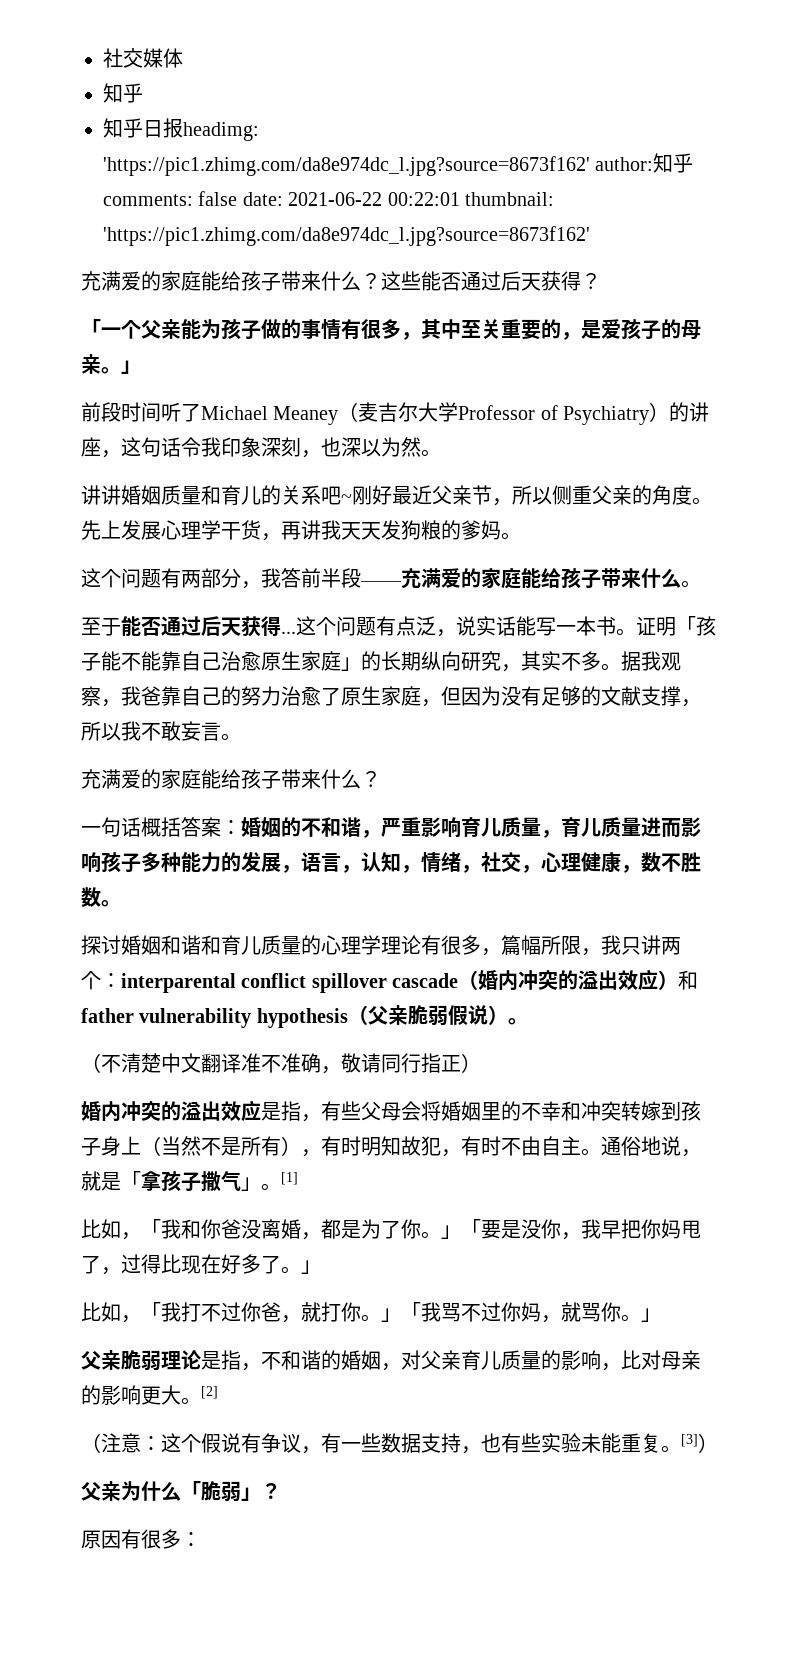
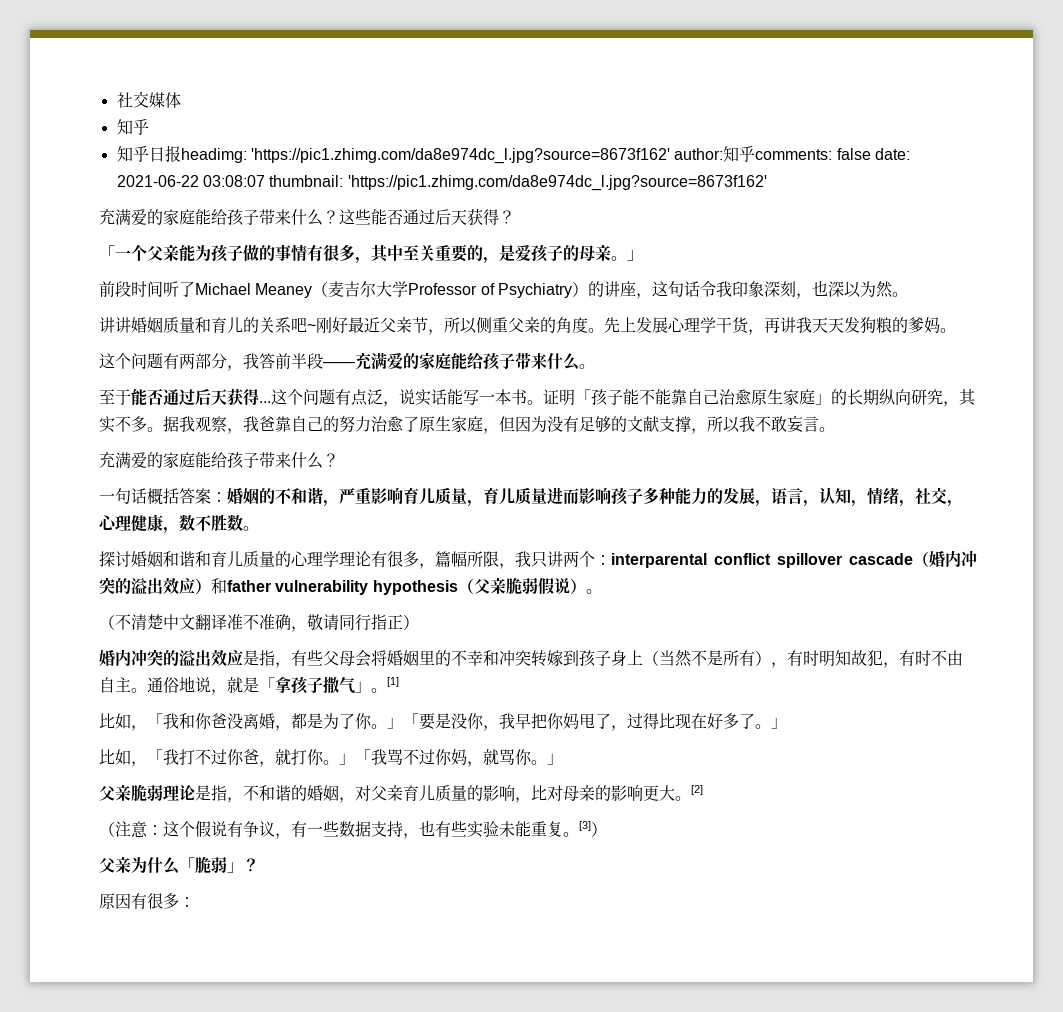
- 知乎日报headimg: 'https://pic1.zhimg.com/da8e974dc_l.jpg?source=8673f162' author:知乎comments: false date: 2021-06-22 00:22:01 thumbnail: 'https://pic1.zhimg.com/da8e974dc_l.jpg?source=8673f162'
+ 知乎日报headimg: 'https://pic1.zhimg.com/da8e974dc_l.jpg?source=8673f162' author:知乎comments: false date: 2021-06-22 03:08:07 thumbnail: 'https://pic1.zhimg.com/da8e974dc_l.jpg?source=8673f162'

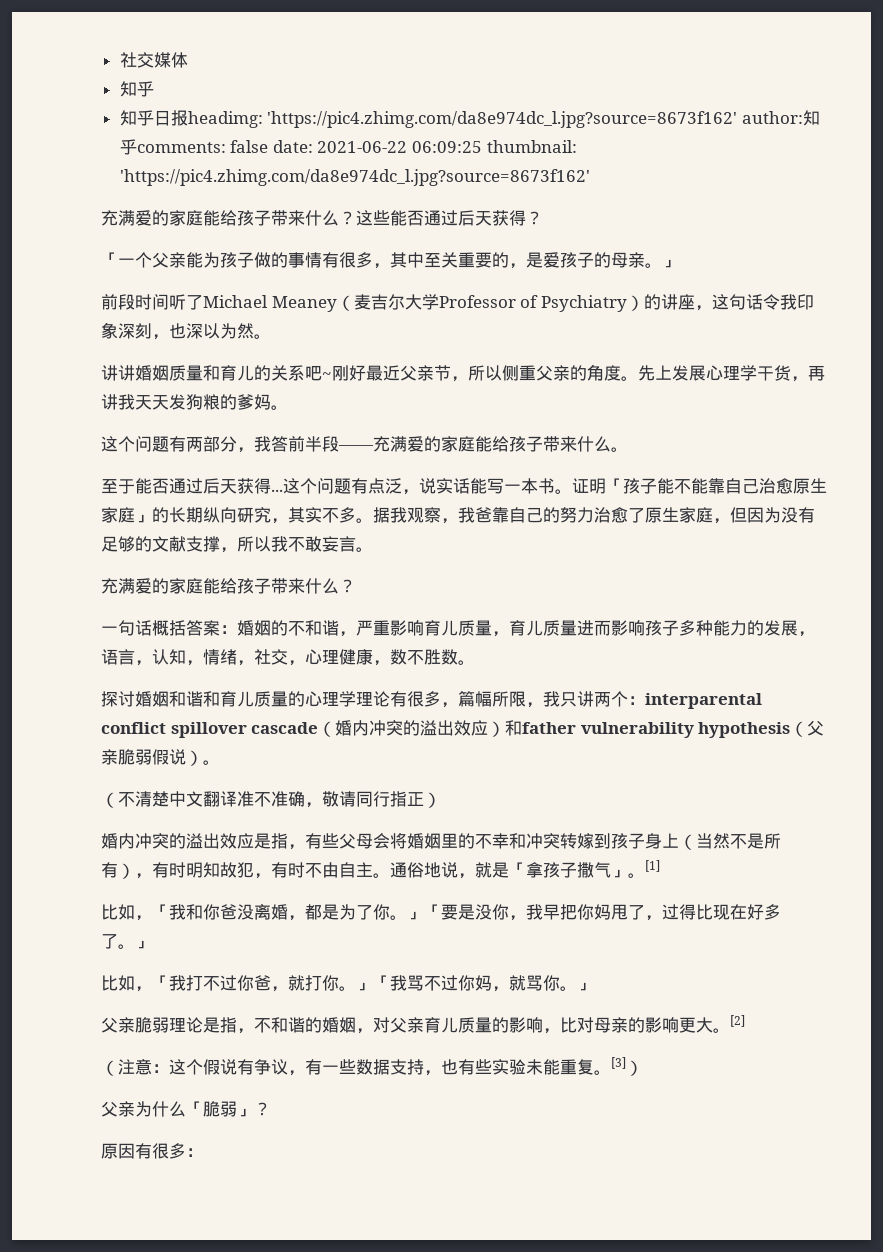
- 知乎日报headimg: 'https://pic1.zhimg.com/da8e974dc_l.jpg?source=8673f162' author:知乎comments: false date: 2021-06-22 03:08:07 thumbnail: 'https://pic1.zhimg.com/da8e974dc_l.jpg?source=8673f162'
+ 知乎日报headimg: 'https://pic4.zhimg.com/da8e974dc_l.jpg?source=8673f162' author:知乎comments: false date: 2021-06-22 06:09:25 thumbnail: 'https://pic4.zhimg.com/da8e974dc_l.jpg?source=8673f162'

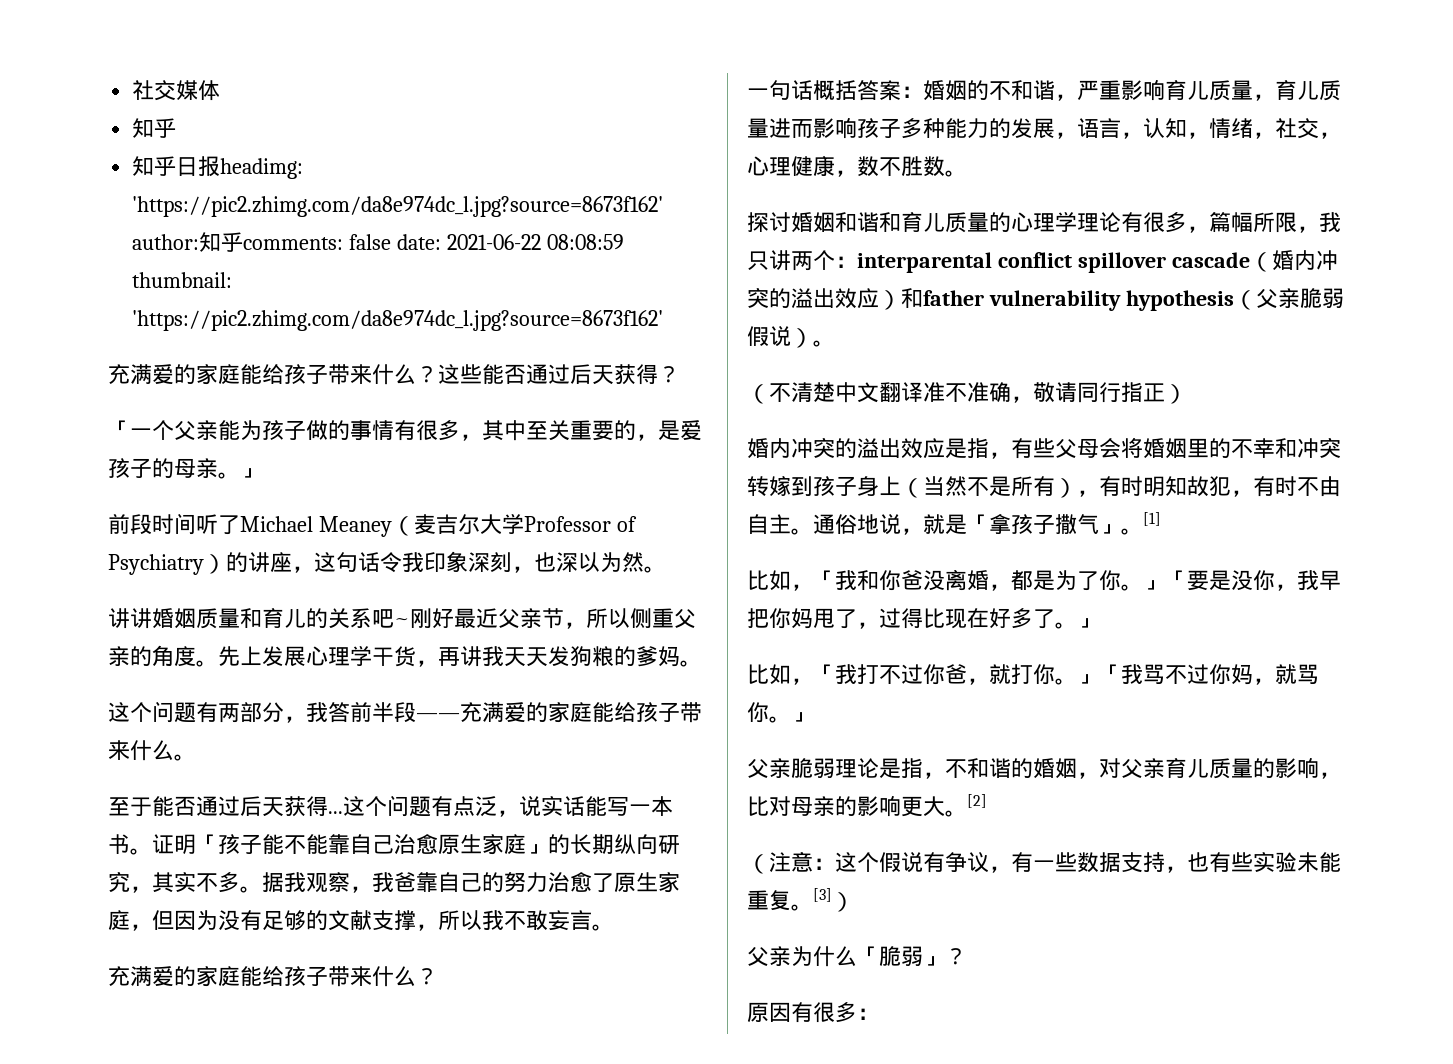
- 知乎日报headimg: 'https://pic4.zhimg.com/da8e974dc_l.jpg?source=8673f162' author:知乎comments: false date: 2021-06-22 06:09:25 thumbnail: 'https://pic4.zhimg.com/da8e974dc_l.jpg?source=8673f162'
+ 知乎日报headimg: 'https://pic2.zhimg.com/da8e974dc_l.jpg?source=8673f162' author:知乎comments: false date: 2021-06-22 08:08:59 thumbnail: 'https://pic2.zhimg.com/da8e974dc_l.jpg?source=8673f162'

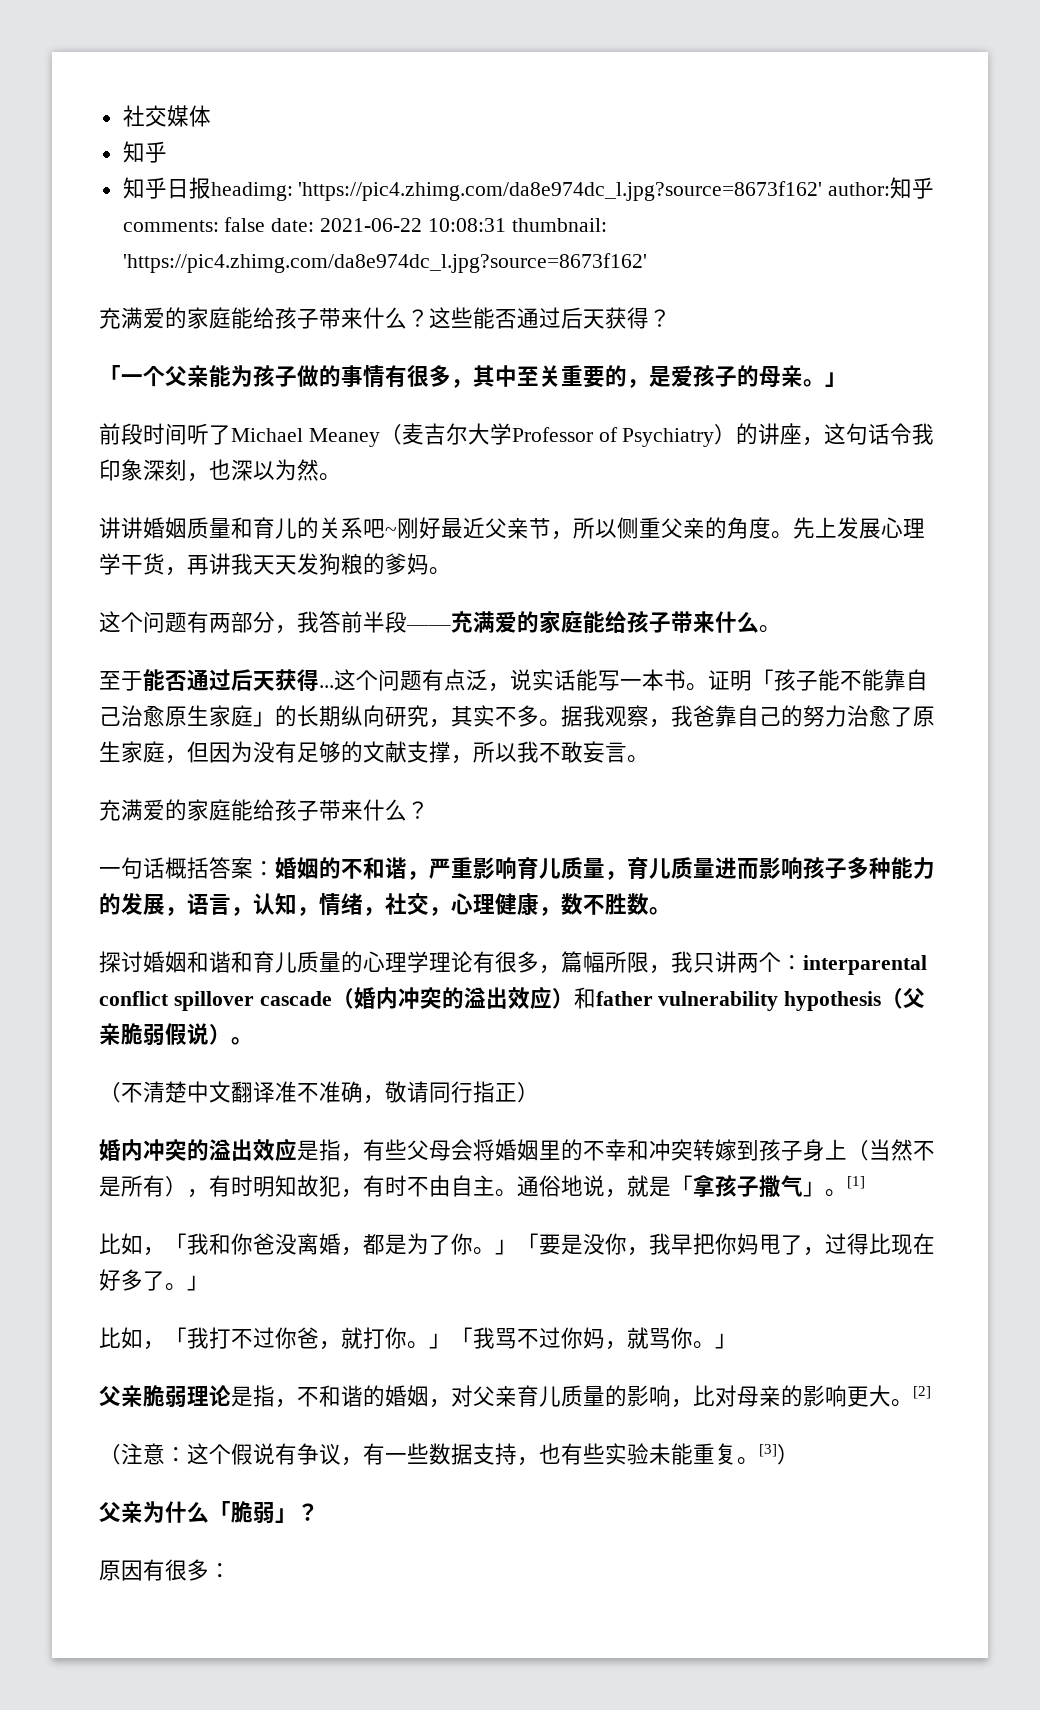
- 知乎日报headimg: 'https://pic2.zhimg.com/da8e974dc_l.jpg?source=8673f162' author:知乎comments: false date: 2021-06-22 08:08:59 thumbnail: 'https://pic2.zhimg.com/da8e974dc_l.jpg?source=8673f162'
+ 知乎日报headimg: 'https://pic4.zhimg.com/da8e974dc_l.jpg?source=8673f162' author:知乎comments: false date: 2021-06-22 10:08:31 thumbnail: 'https://pic4.zhimg.com/da8e974dc_l.jpg?source=8673f162'

